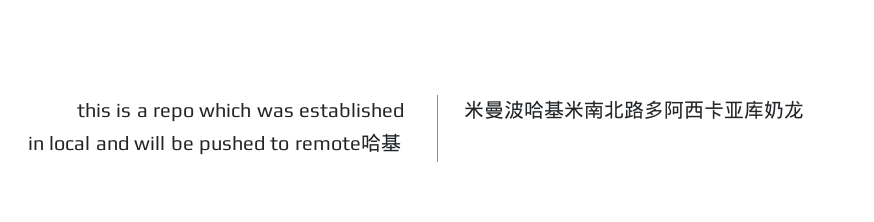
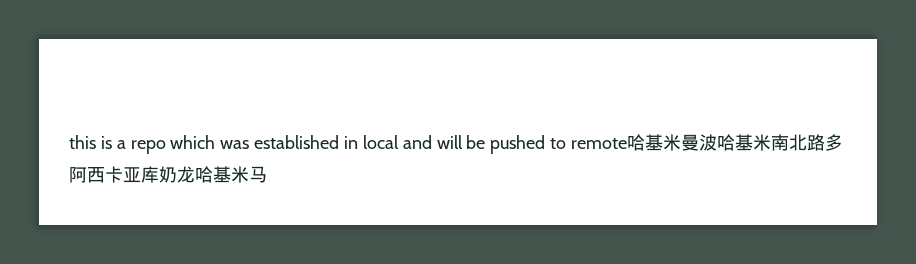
- this is a repo which was established in local and will be pushed to remote哈基米曼波哈基米南北路多阿西卡亚库奶龙
+ this is a repo which was established in local and will be pushed to remote哈基米曼波哈基米南北路多阿西卡亚库奶龙哈基米马

